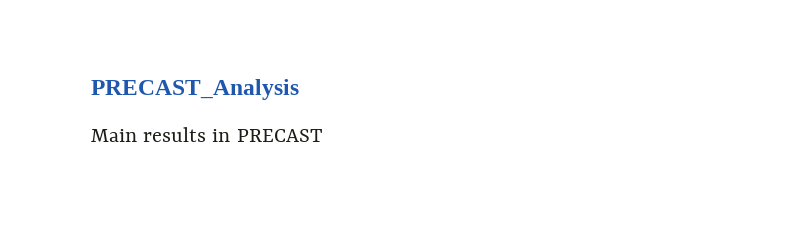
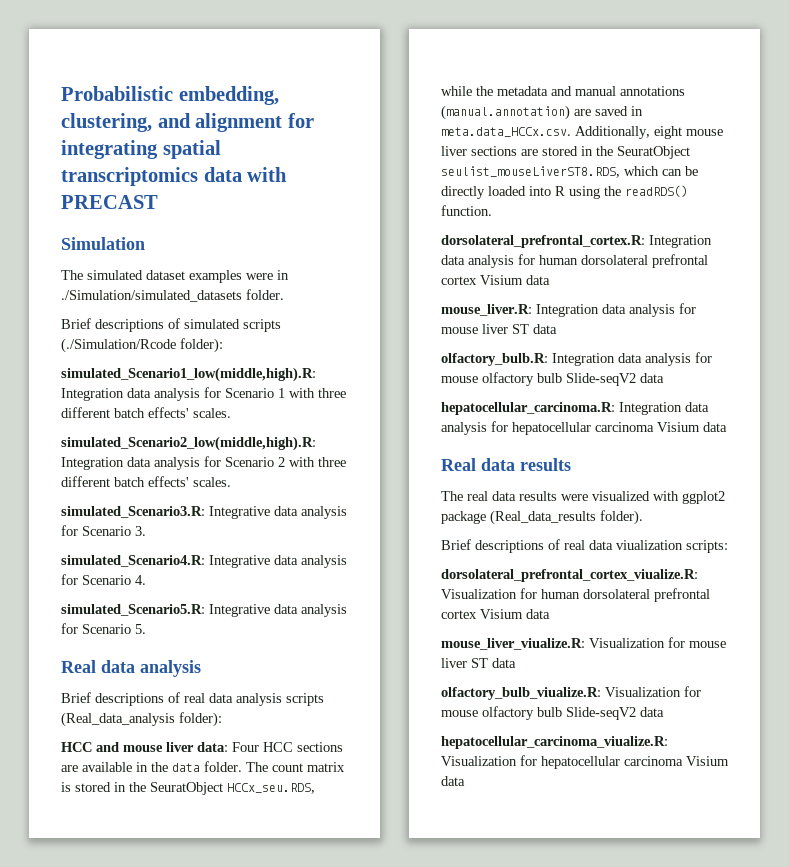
- PRECAST_Analysis
- Main results in PRECAST
+ Probabilistic embedding, clustering, and alignment for integrating spatial transcriptomics data with PRECAST
+ Simulation
+ The simulated dataset examples were in ./Simulation/simulated_datasets folder.
+ Brief descriptions of simulated scripts (./Simulation/Rcode folder):
+ simulated_Scenario1_low(middle,high).R: Integration data analysis for Scenario 1 with three different batch effects' scales.
+ simulated_Scenario2_low(middle,high).R: Integration data analysis for Scenario 2 with three different batch effects' scales.
+ simulated_Scenario3.R: Integrative data analysis for Scenario 3.
+ simulated_Scenario4.R: Integrative data analysis for Scenario 4.
+ simulated_Scenario5.R: Integrative data analysis for Scenario 5.
+ Real data analysis
+ Brief descriptions of real data analysis scripts (Real_data_analysis folder):
+ HCC and mouse liver data: Four HCC sections are available in the data folder. The count matrix is stored in the SeuratObject HCCx_seu.RDS, while the metadata and manual annotations (manual.annotation) are saved in meta.data_HCCx.csv. Additionally, eight mouse liver sections are stored in the SeuratObject seulist_mouseLiverST8.RDS, which can be directly loaded into R using the readRDS() function.
+ dorsolateral_prefrontal_cortex.R: Integration data analysis for human dorsolateral prefrontal cortex Visium data
+ mouse_liver.R: Integration data analysis for mouse liver ST data
+ olfactory_bulb.R: Integration data analysis for mouse olfactory bulb Slide-seqV2 data
+ hepatocellular_carcinoma.R: Integration data analysis for hepatocellular carcinoma Visium data
+ Real data results
+ The real data results were visualized with ggplot2 package (Real_data_results folder).
+ Brief descriptions of real data viualization scripts:
+ dorsolateral_prefrontal_cortex_viualize.R: Visualization for human dorsolateral prefrontal cortex Visium data
+ mouse_liver_viualize.R: Visualization for mouse liver ST data
+ olfactory_bulb_viualize.R: Visualization for mouse olfactory bulb Slide-seqV2 data
+ hepatocellular_carcinoma_viualize.R: Visualization for hepatocellular carcinoma Visium data

